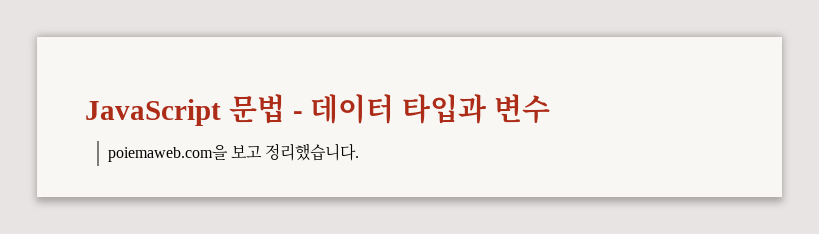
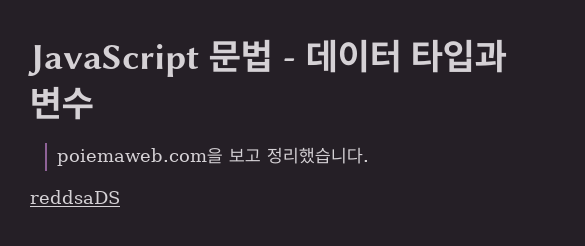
+ reddsaDS

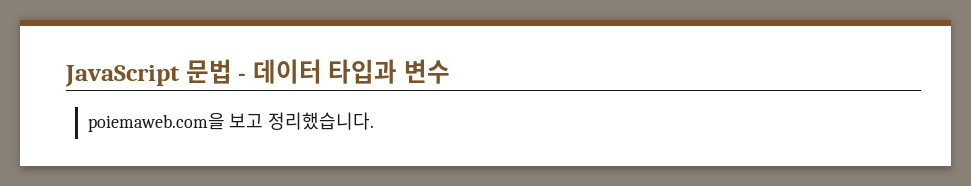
- reddsaDS

